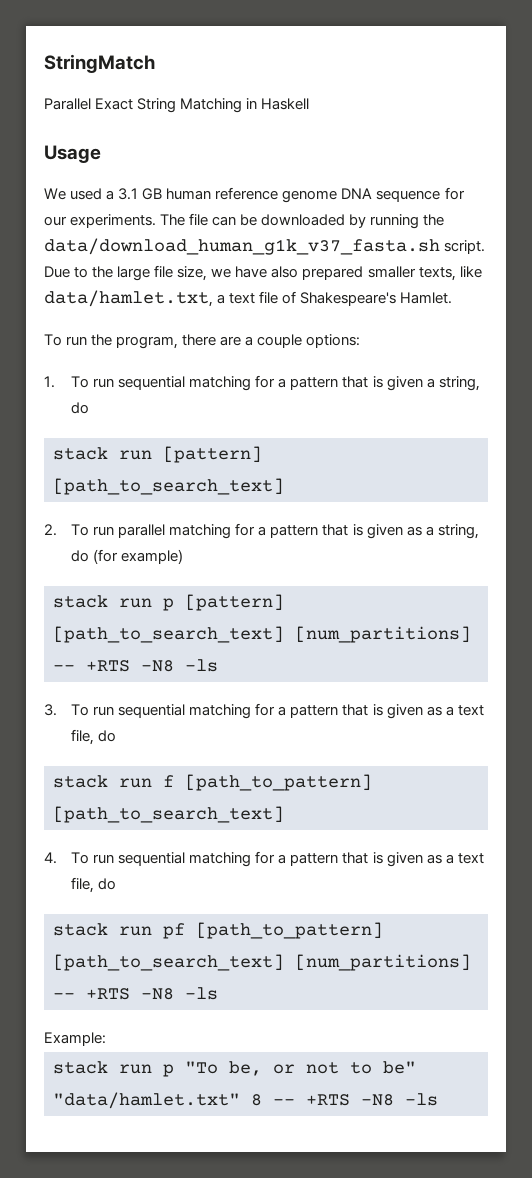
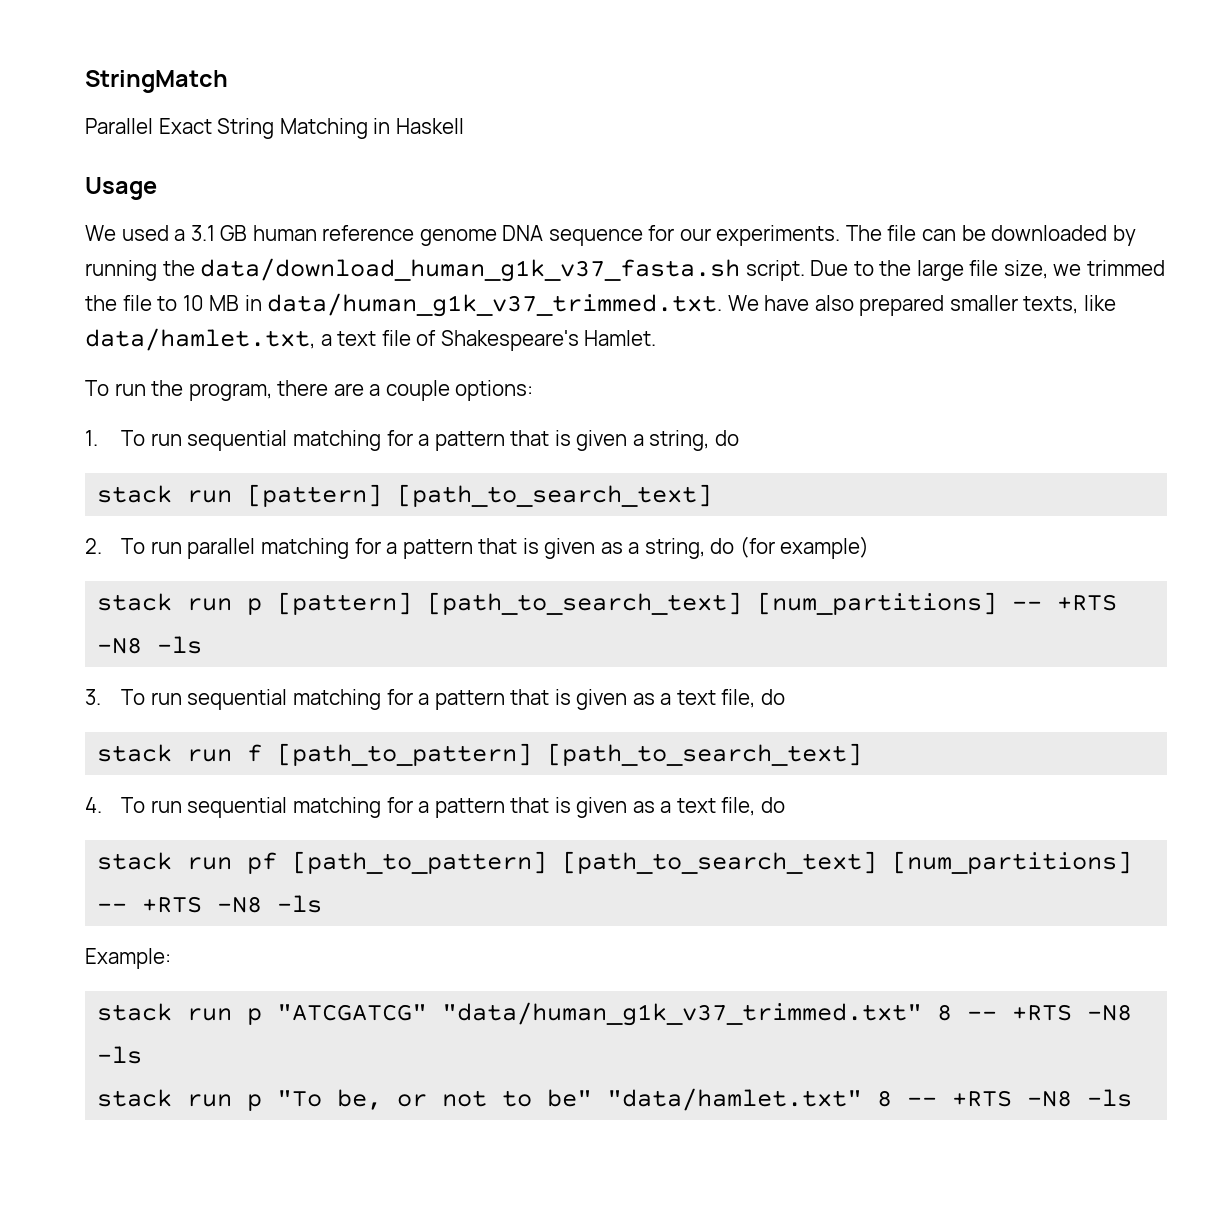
- Due to the large file size, we have also prepared smaller texts, like data/hamlet.txt, a text file of Shakespeare's Hamlet.
+ Due to the large file size, we trimmed the file to 10 MB in data/human_g1k_v37_trimmed.txt. We have also prepared smaller texts, like data/hamlet.txt, a text file of Shakespeare's Hamlet.
+ stack run p "ATCGATCG" "data/human_g1k_v37_trimmed.txt" 8 -- +RTS -N8 -ls

